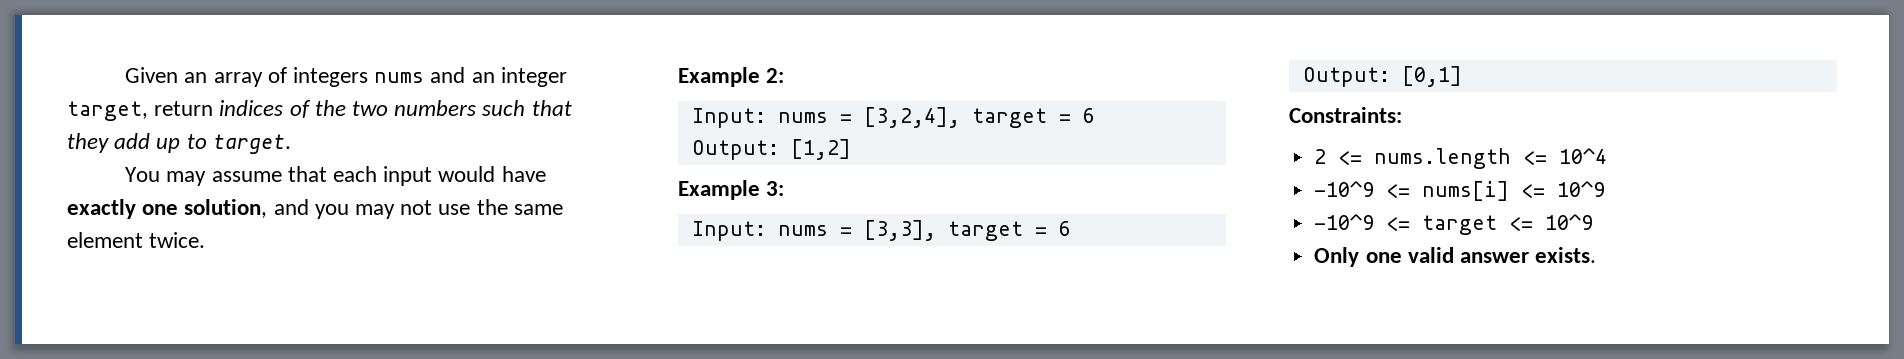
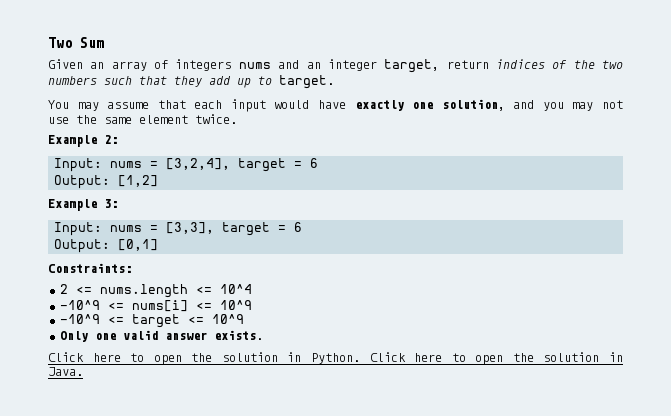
+ Two Sum
+ Click here to open the solution in Python. Click here to open the solution in Java.

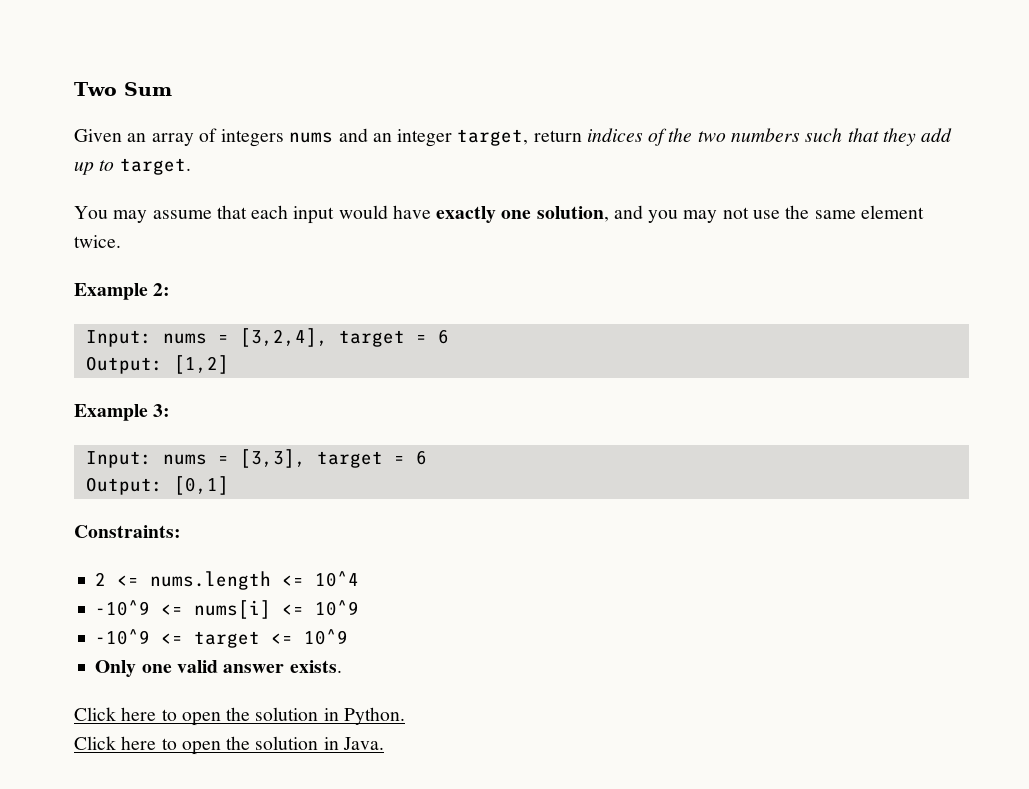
- Click here to open the solution in Python. Click here to open the solution in Java.
+ Click here to open the solution in Python.
+ Click here to open the solution in Java.

